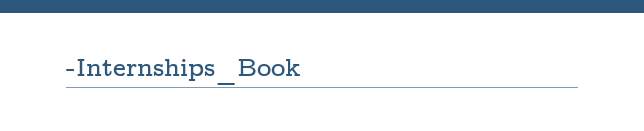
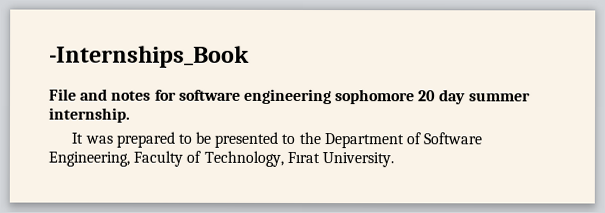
+ File and notes for software engineering sophomore 20 day summer internship.
+ It was prepared to be presented to the Department of Software Engineering, Faculty of Technology, Fırat University.

